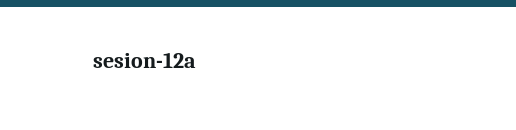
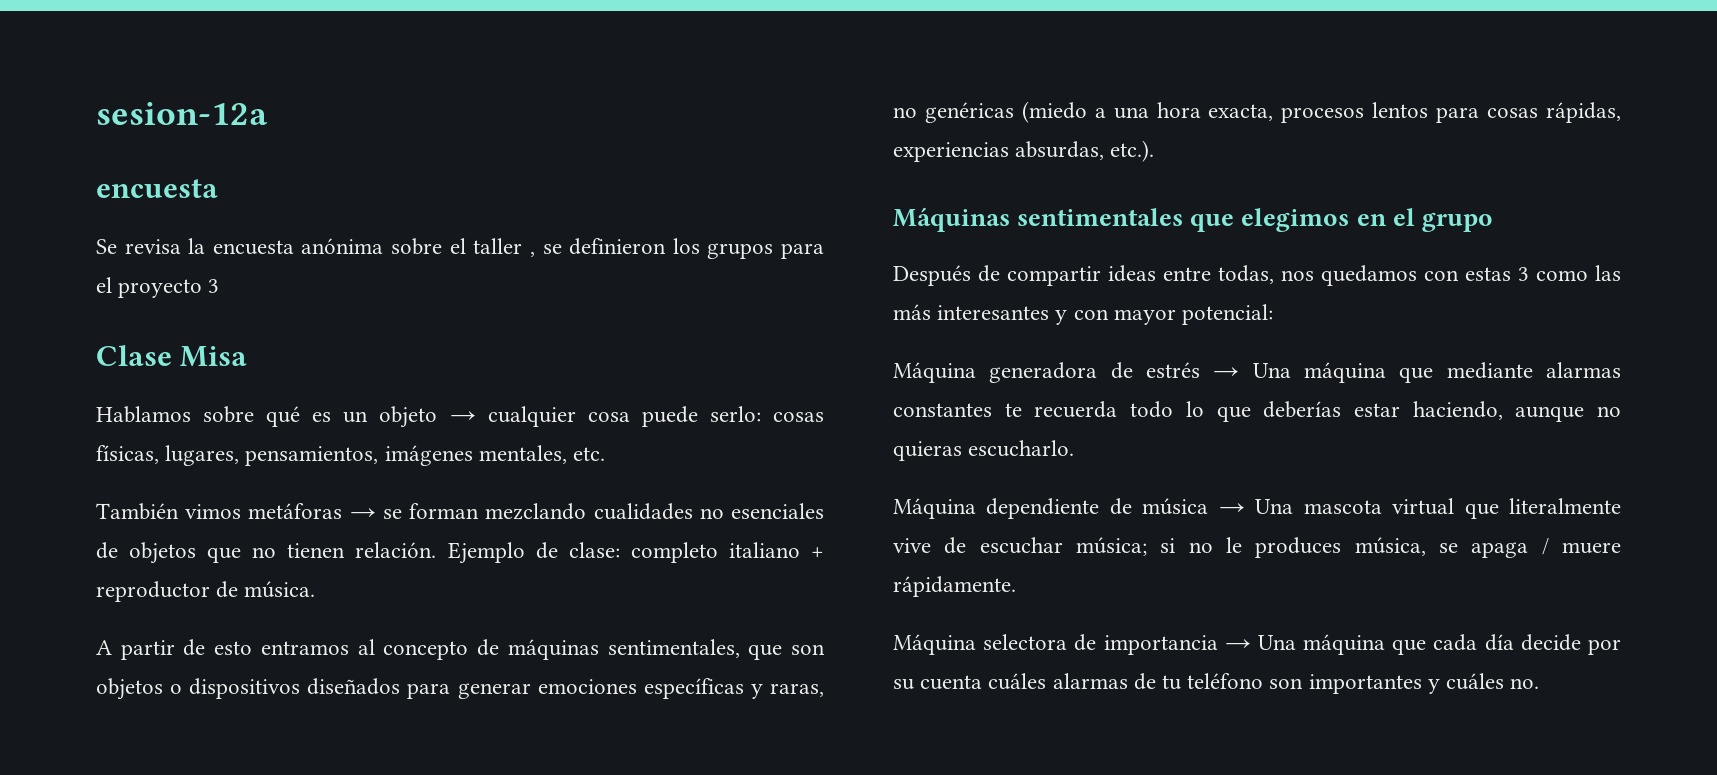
  sesion-12a
+ encuesta
+ Se revisa la encuesta anónima sobre el taller , se definieron los grupos para el proyecto 3
+ Clase Misa
+ Hablamos sobre qué es un objeto → cualquier cosa puede serlo: cosas físicas, lugares, pensamientos, imágenes mentales, etc.
+ También vimos metáforas → se forman mezclando cualidades no esenciales de objetos que no tienen relación. Ejemplo de clase: completo italiano + reproductor de música.
+ A partir de esto entramos al concepto de máquinas sentimentales, que son objetos o dispositivos diseñados para generar emociones específicas y raras, no genéricas (miedo a una hora exacta, procesos lentos para cosas rápidas, experiencias absurdas, etc.).
+ Máquinas sentimentales que elegimos en el grupo
+ Después de compartir ideas entre todas, nos quedamos con estas 3 como las más interesantes y con mayor potencial:
+ Máquina generadora de estrés → Una máquina que mediante alarmas constantes te recuerda todo lo que deberías estar haciendo, aunque no quieras escucharlo.
+ Máquina dependiente de música → Una mascota virtual que literalmente vive de escuchar música; si no le produces música, se apaga / muere rápidamente.
+ Máquina selectora de importancia → Una máquina que cada día decide por su cuenta cuáles alarmas de tu teléfono son importantes y cuáles no.

